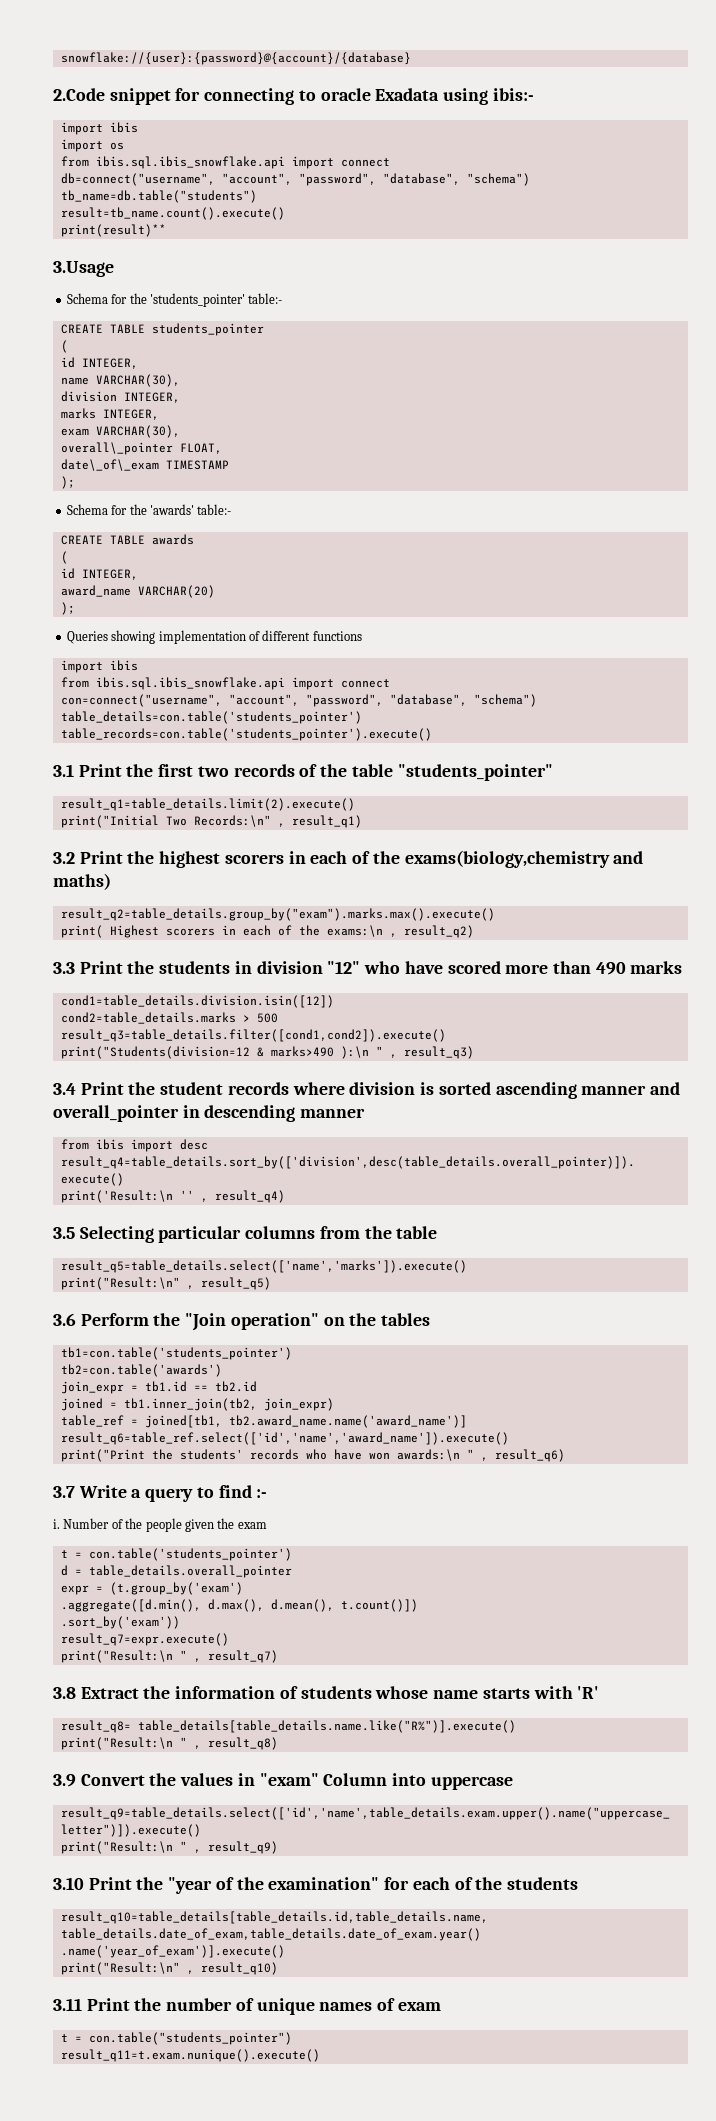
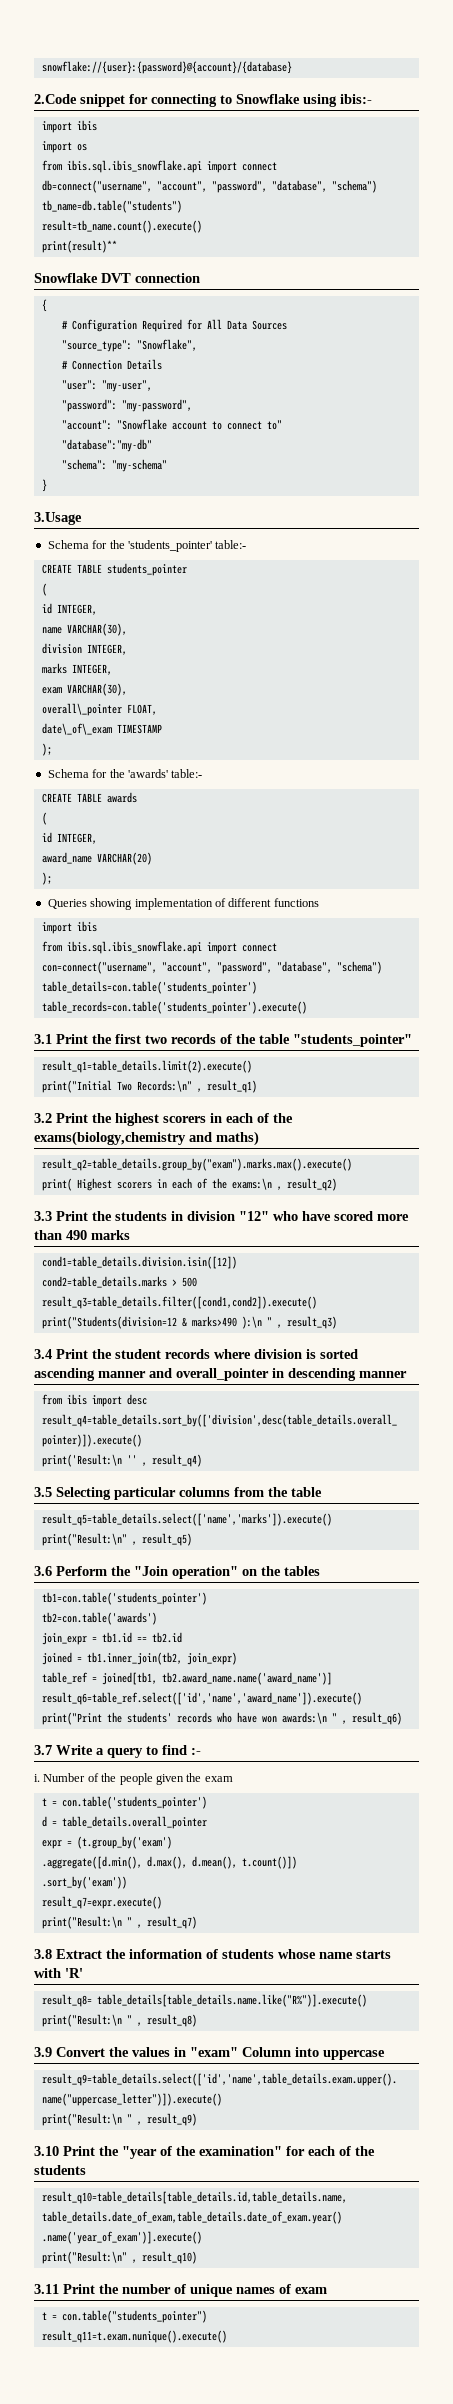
- 2.Code snippet for connecting to oracle Exadata using ibis:-
+ 2.Code snippet for connecting to Snowflake using ibis:-
+ Snowflake DVT connection
+ {
+ # Configuration Required for All Data Sources
+ "source_type": "Snowflake",
+ # Connection Details
+ "user": "my-user",
+ "password": "my-password",
+ "account": "Snowflake account to connect to"
+ "database":"my-db"
+ "schema": "my-schema"
+ }

